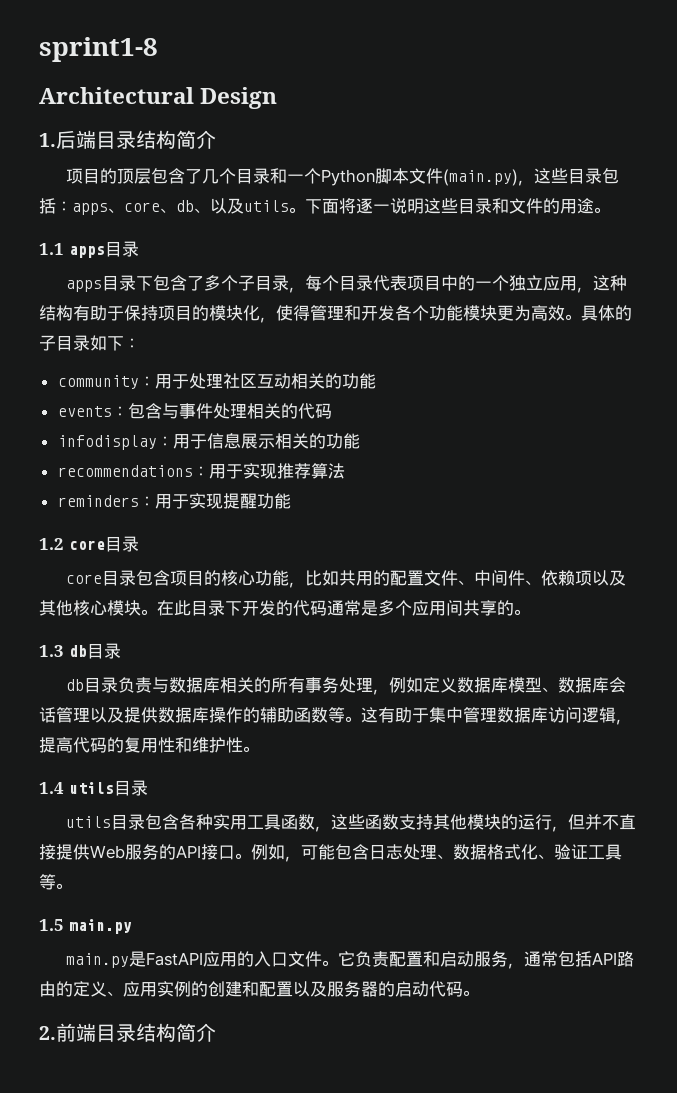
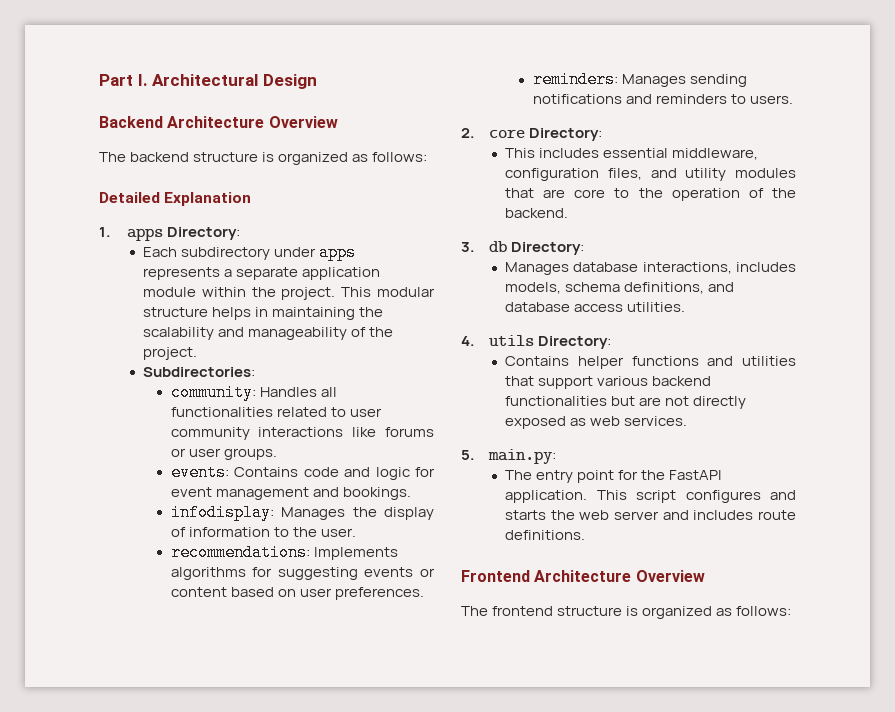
- sprint1-8
- Architectural Design
+ Part I. Architectural Design
- 1.后端目录结构简介
- 项目的顶层包含了几个目录和一个Python脚本文件(main.py)，这些目录包括：apps、core、db、以及utils。下面将逐一说明这些目录和文件的用途。
- 1.1 apps目录
- apps目录下包含了多个子目录，每个目录代表项目中的一个独立应用，这种结构有助于保持项目的模块化，使得管理和开发各个功能模块更为高效。具体的子目录如下：
- community：用于处理社区互动相关的功能
- events：包含与事件处理相关的代码
- infodisplay：用于信息展示相关的功能
- recommendations：用于实现推荐算法
- reminders：用于实现提醒功能
- 1.2 core目录
- core目录包含项目的核心功能，比如共用的配置文件、中间件、依赖项以及其他核心模块。在此目录下开发的代码通常是多个应用间共享的。
- 1.3 db目录
- db目录负责与数据库相关的所有事务处理，例如定义数据库模型、数据库会话管理以及提供数据库操作的辅助函数等。这有助于集中管理数据库访问逻辑，提高代码的复用性和维护性。
- 1.4 utils目录
- utils目录包含各种实用工具函数，这些函数支持其他模块的运行，但并不直接提供Web服务的API接口。例如，可能包含日志处理、数据格式化、验证工具等。
- 1.5 main.py
- main.py是FastAPI应用的入口文件。它负责配置和启动服务，通常包括API路由的定义、应用实例的创建和配置以及服务器的启动代码。
- 2.前端目录结构简介
+ Backend Architecture Overview
+ The backend structure is organized as follows:
+ Detailed Explanation
+ 1. apps Directory:
+ Each subdirectory under apps represents a separate application module within the project. This modular structure helps in maintaining the scalability and manageability of the project.
+ Subdirectories:
+ community: Handles all functionalities related to user community interactions like forums or user groups.
+ events: Contains code and logic for event management and bookings.
+ infodisplay: Manages the display of information to the user.
+ recommendations: Implements algorithms for suggesting events or content based on user preferences.
+ reminders: Manages sending notifications and reminders to users.
+ 2. core Directory:
+ This includes essential middleware, configuration files, and utility modules that are core to the operation of the backend.
+ 3. db Directory:
+ Manages database interactions, includes models, schema definitions, and database access utilities.
+ 4. utils Directory:
+ Contains helper functions and utilities that support various backend functionalities but are not directly exposed as web services.
+ 5. main.py:
+ The entry point for the FastAPI application. This script configures and starts the web server and includes route definitions.
+ Frontend Architecture Overview
+ The frontend structure is organized as follows:

